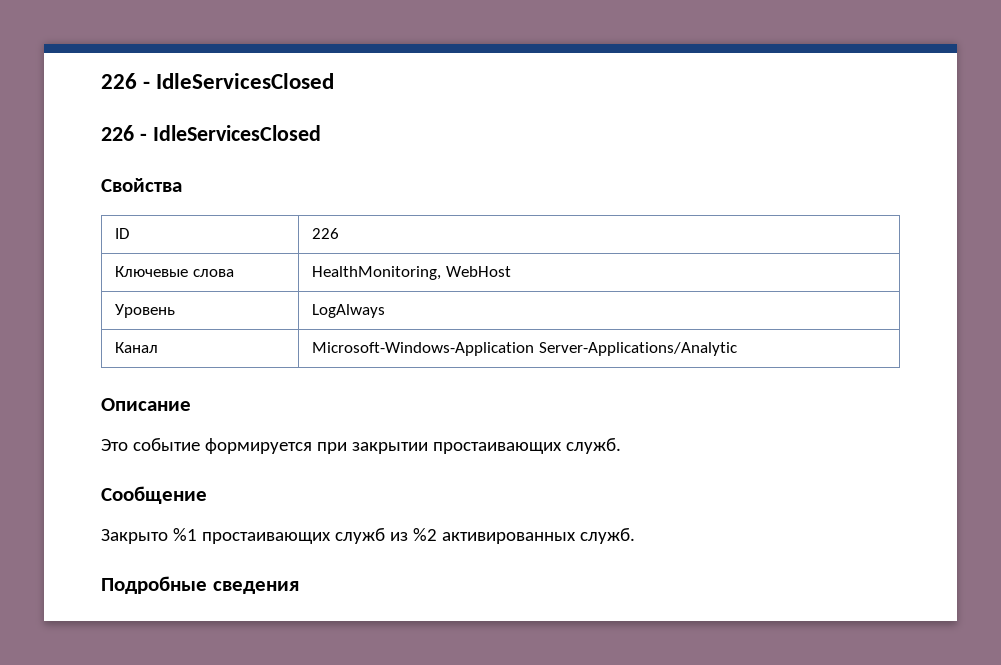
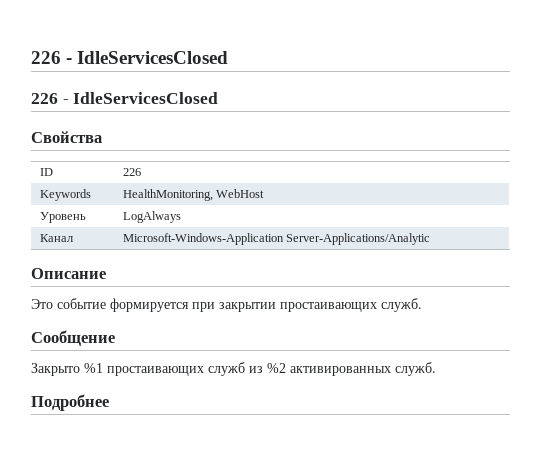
- Ключевые слова | HealthMonitoring, WebHost
+ Keywords | HealthMonitoring, WebHost
- Подробные сведения
+ Подробнее

